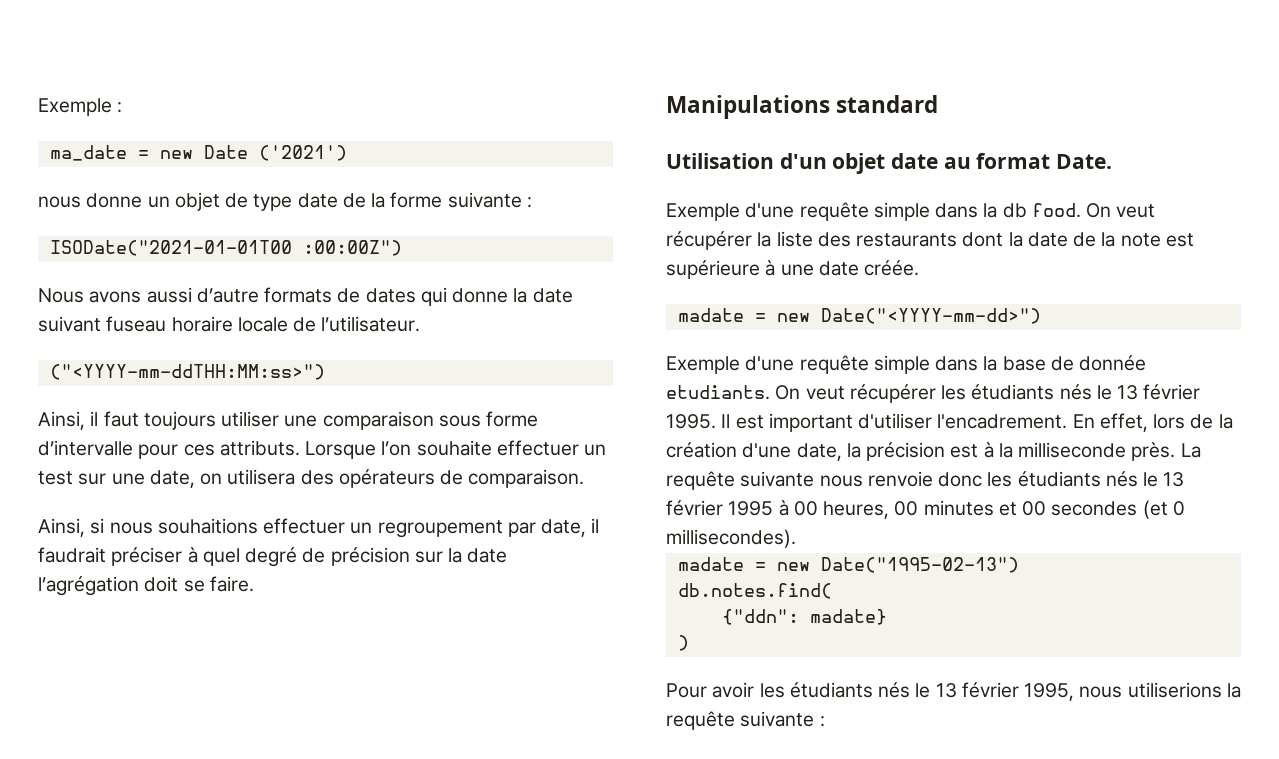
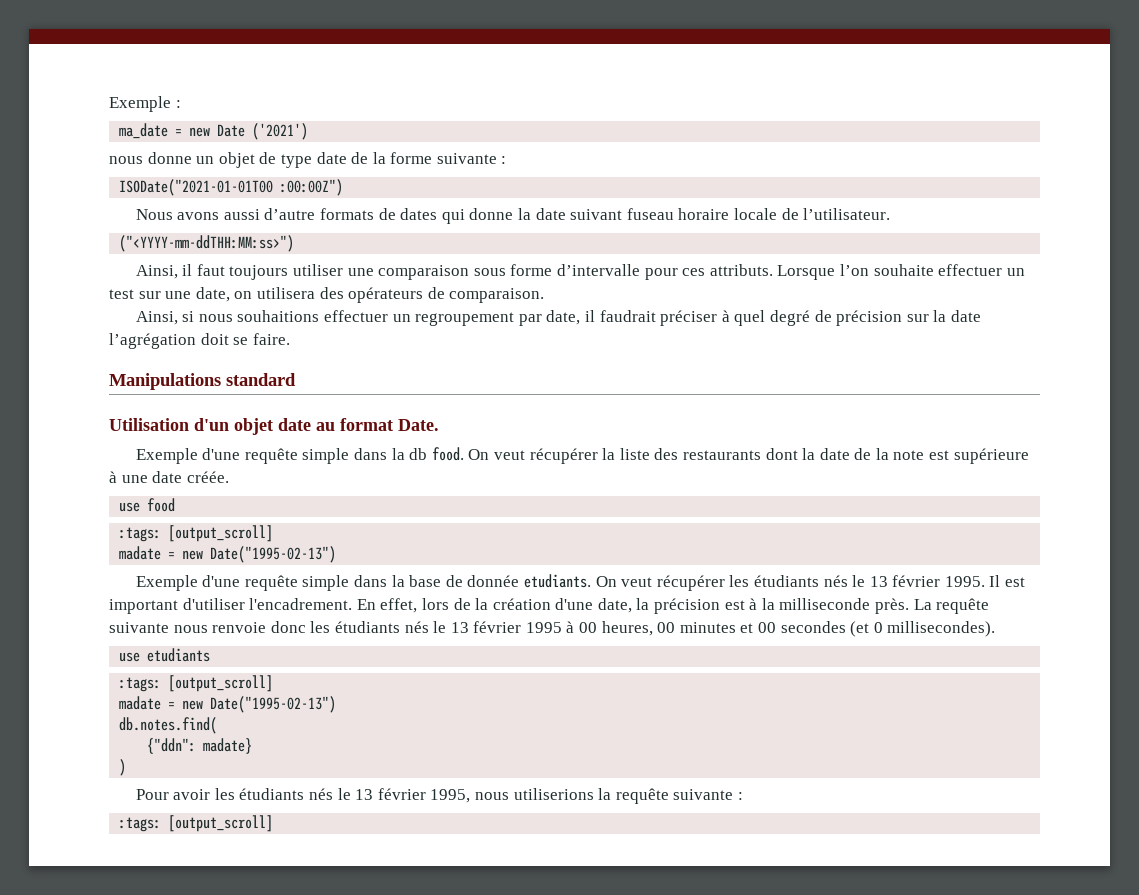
- madate = new Date("<YYYY-mm-dd>")
+ use food
+ :tags: [output_scroll]
+ madate = new Date("1995-02-13")
+ use etudiants
+ :tags: [output_scroll]
  Pour avoir les étudiants nés le 13 février 1995, nous utiliserions la requête suivante :
+ :tags: [output_scroll]

